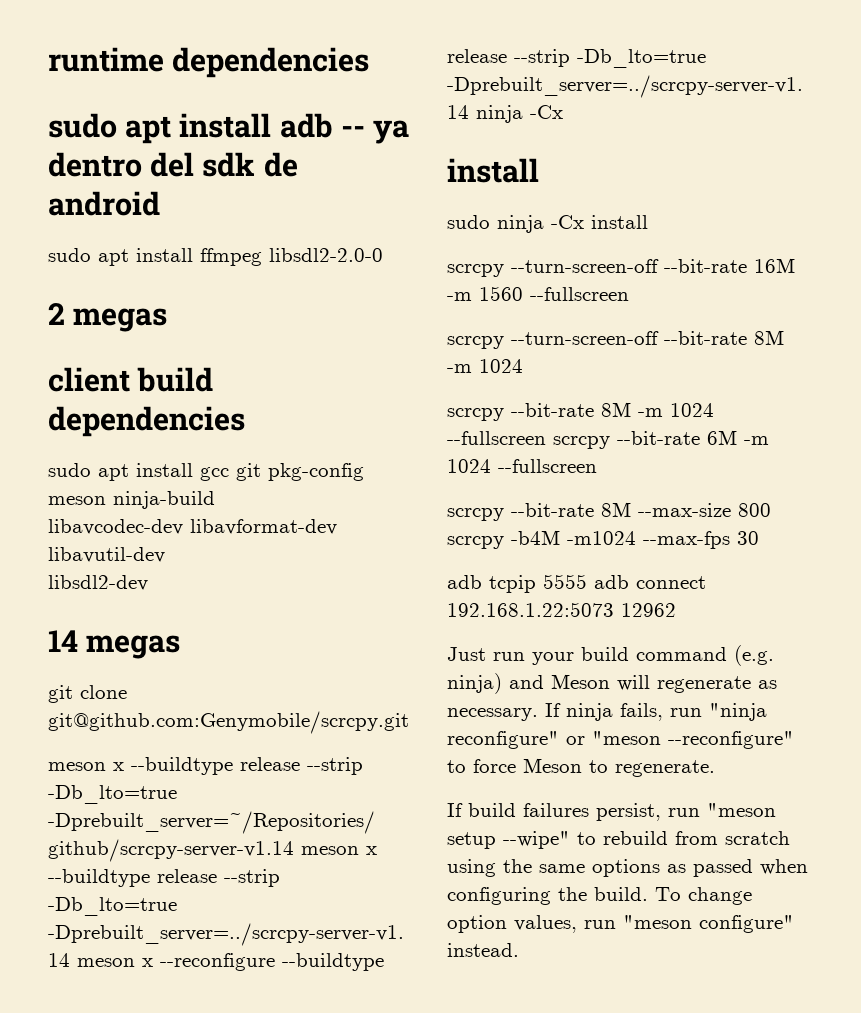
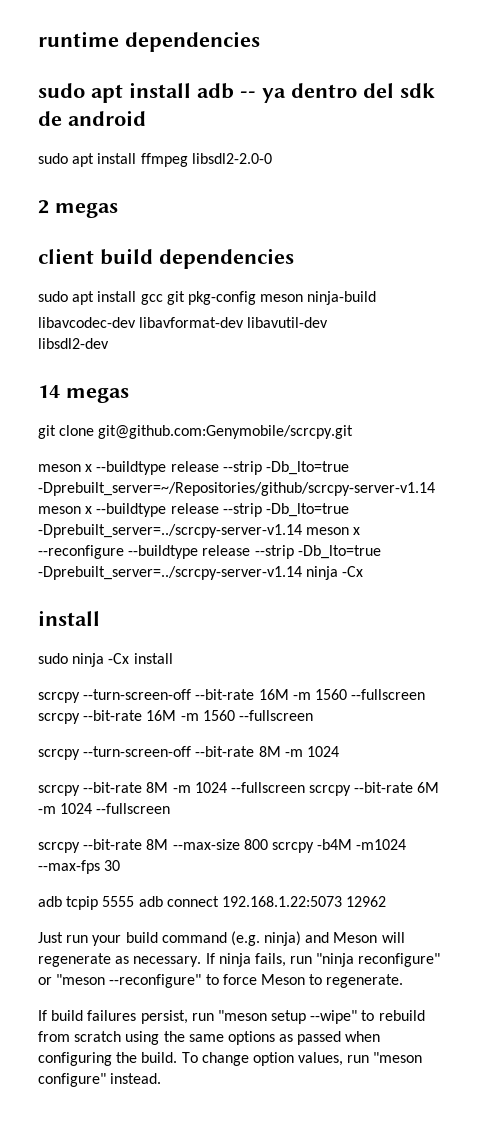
- scrcpy --turn-screen-off --bit-rate 16M -m 1560 --fullscreen
+ scrcpy --turn-screen-off --bit-rate 16M -m 1560 --fullscreen scrcpy --bit-rate 16M -m 1560 --fullscreen

